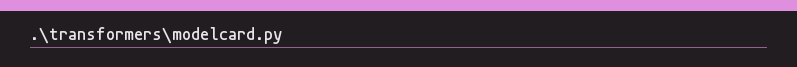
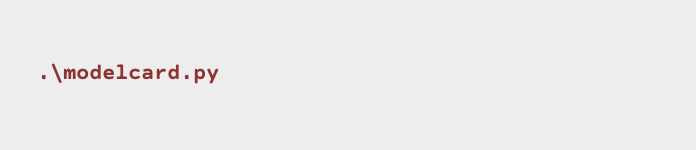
- .\transformers\modelcard.py
+ .\modelcard.py

